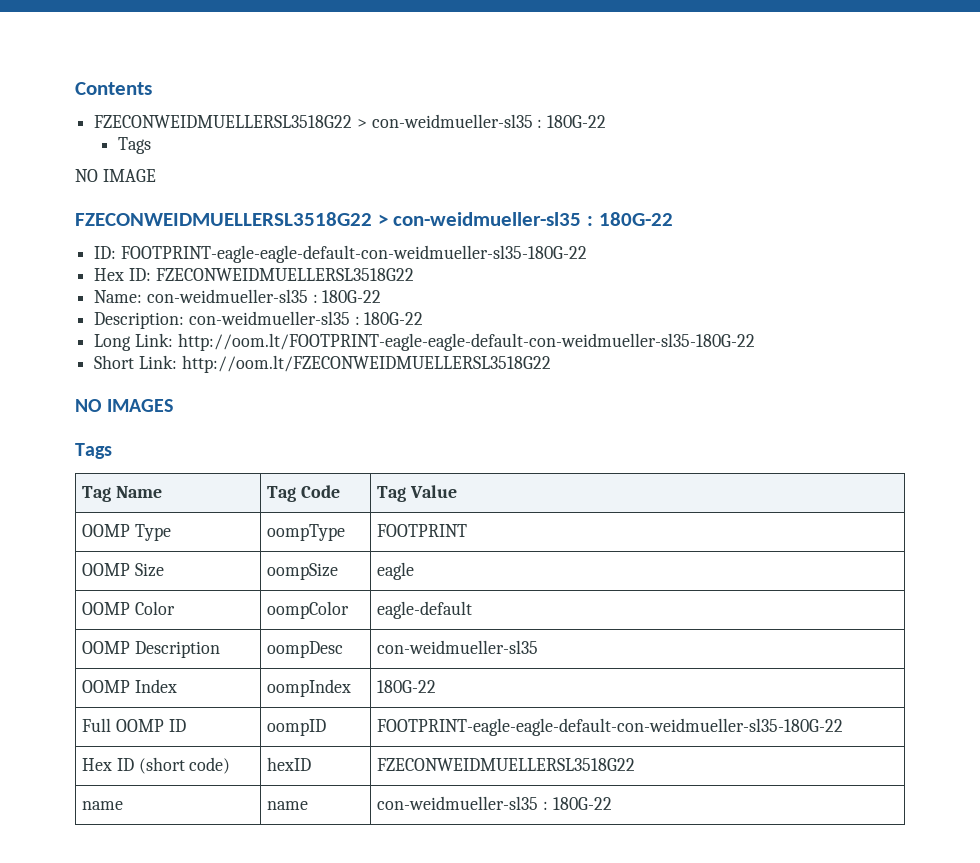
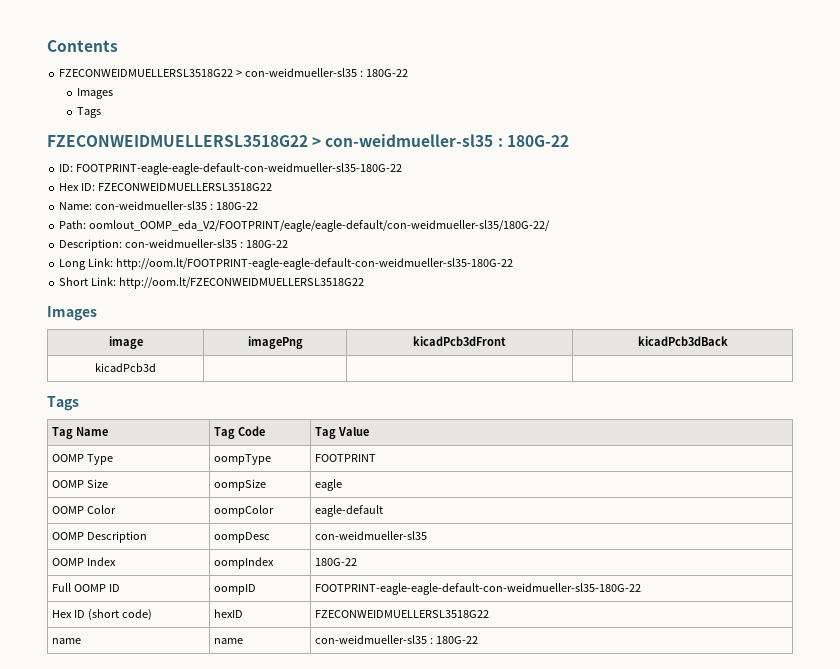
  Contents
  FZECONWEIDMUELLERSL3518G22 > con-weidmueller-sl35 : 180G-22
+ Images
  Tags
- NO IMAGE
+ Path: oomlout_OOMP_eda_V2/FOOTPRINT/eagle/eagle-default/con-weidmueller-sl35/180G-22/
  Short Link: http://oom.lt/FZECONWEIDMUELLERSL3518G22
- NO IMAGES
+ Images
+ image | imagePng | kicadPcb3dFront | kicadPcb3dBack
+ kicadPcb3d | | |

